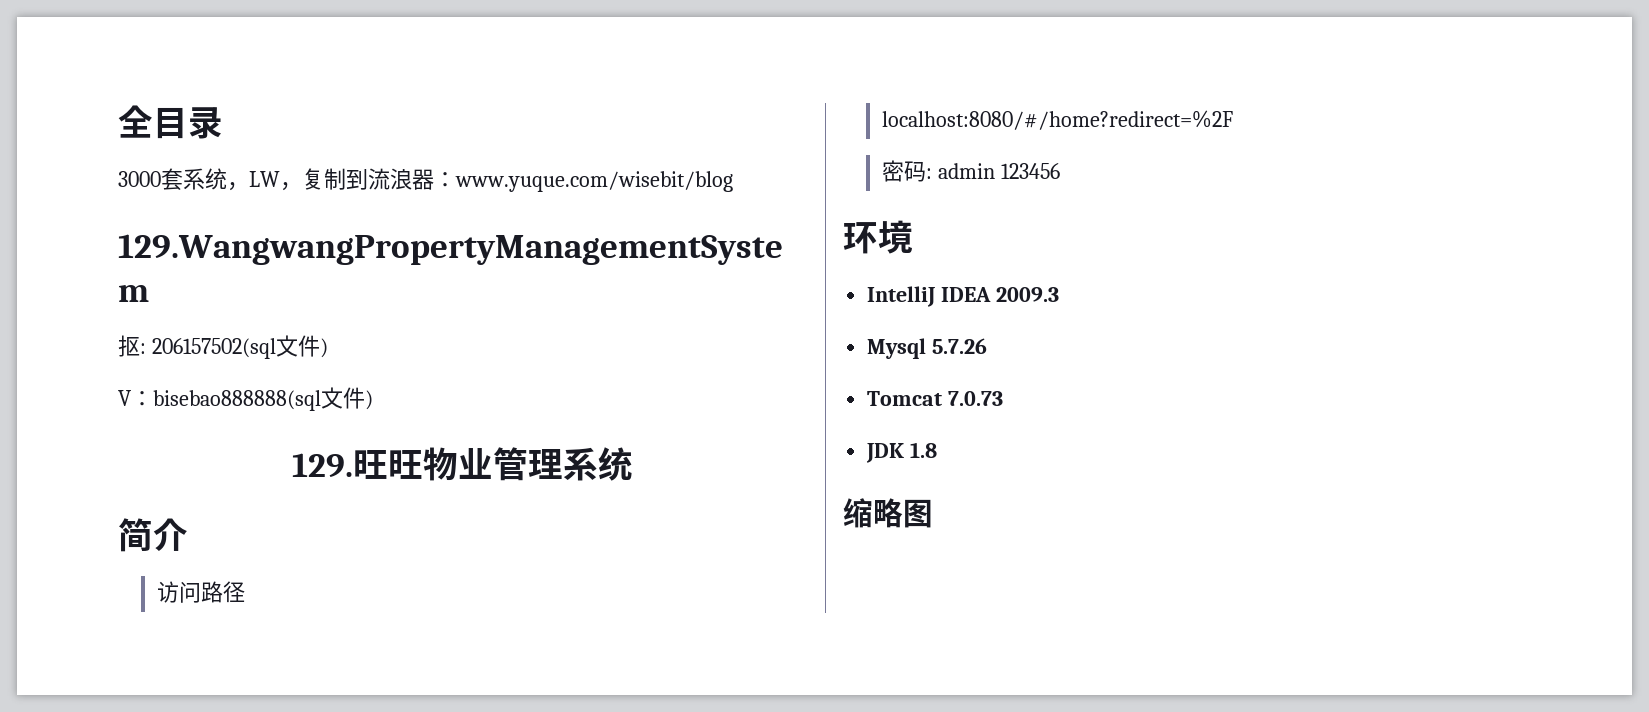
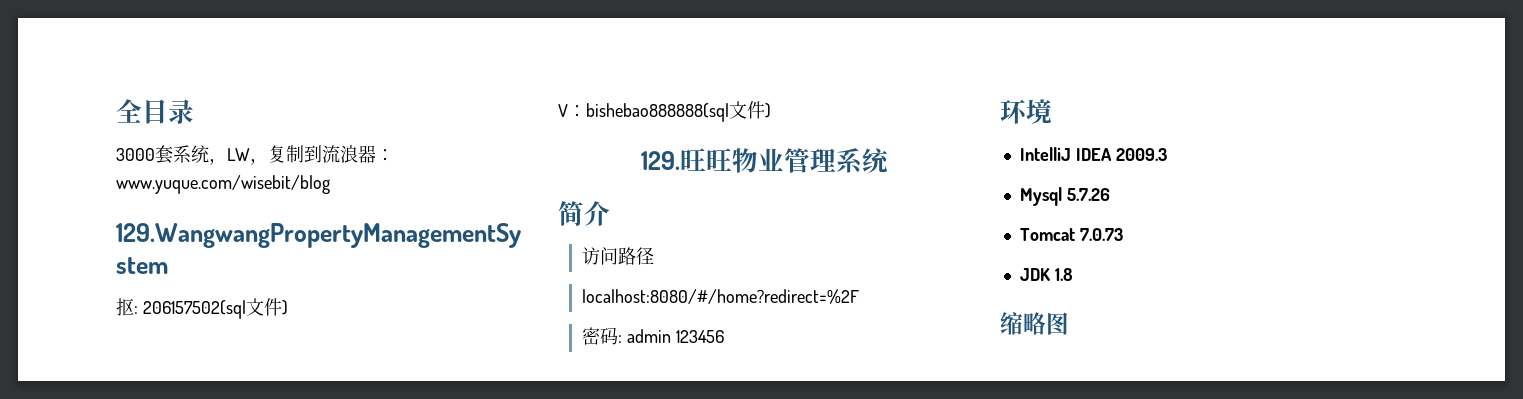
- V：bisebao888888(sql文件)
+ V：bishebao888888(sql文件)

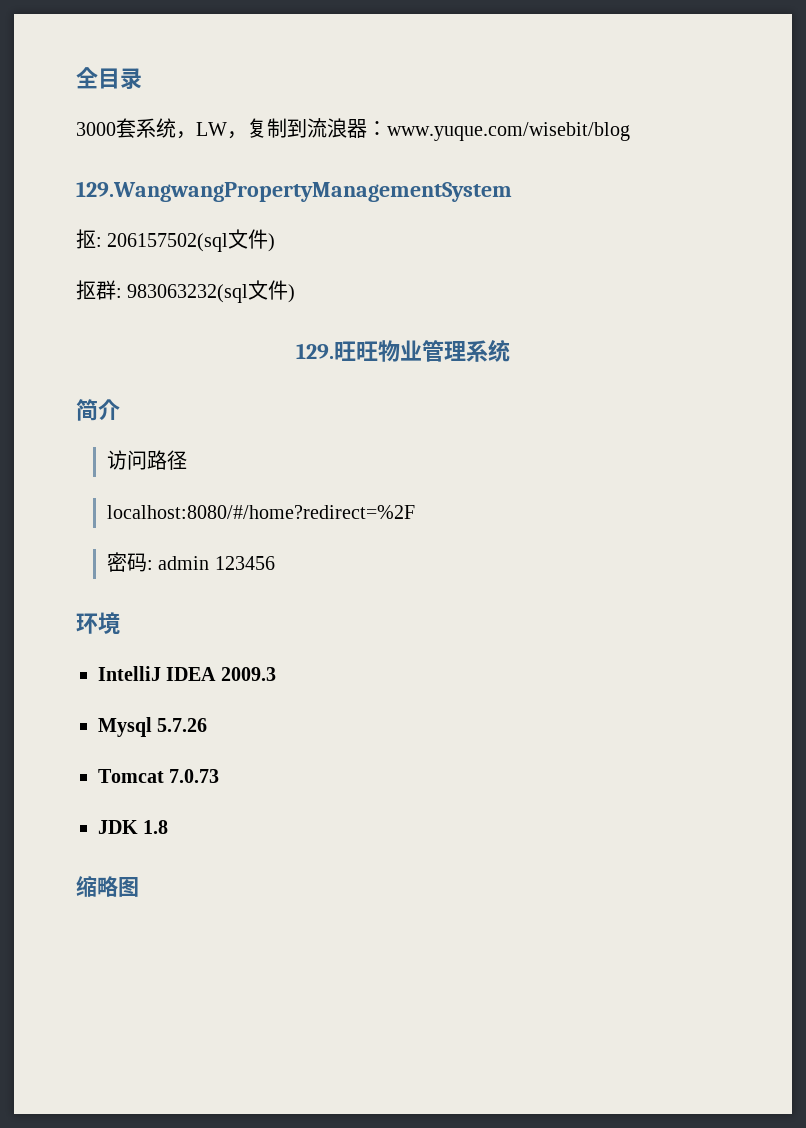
- V：bishebao888888(sql文件)
+ 抠群: 983063232(sql文件)

